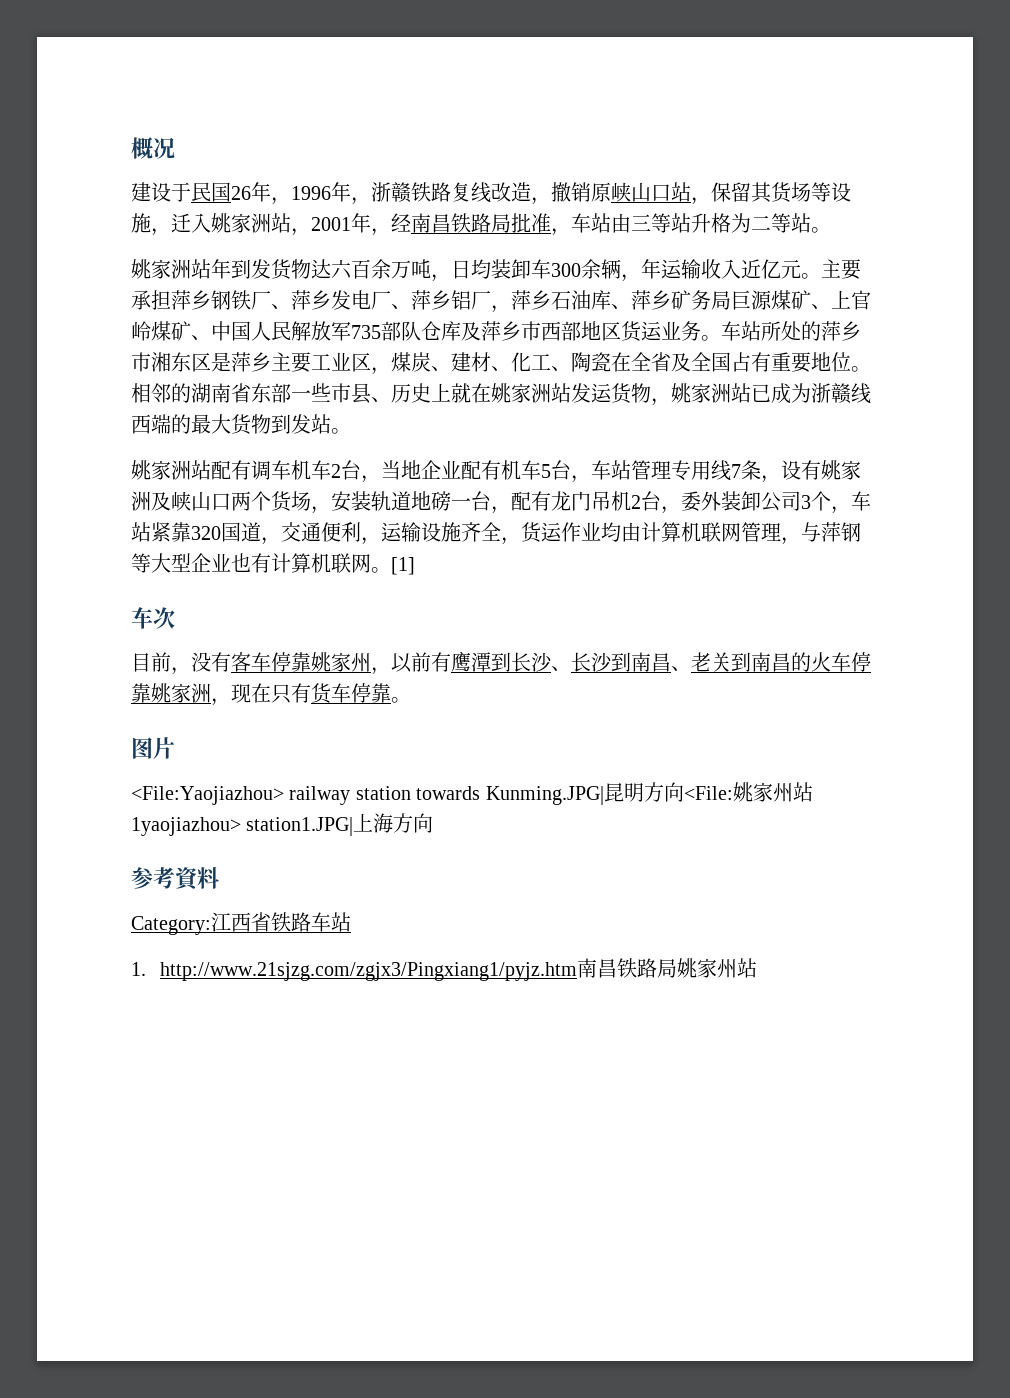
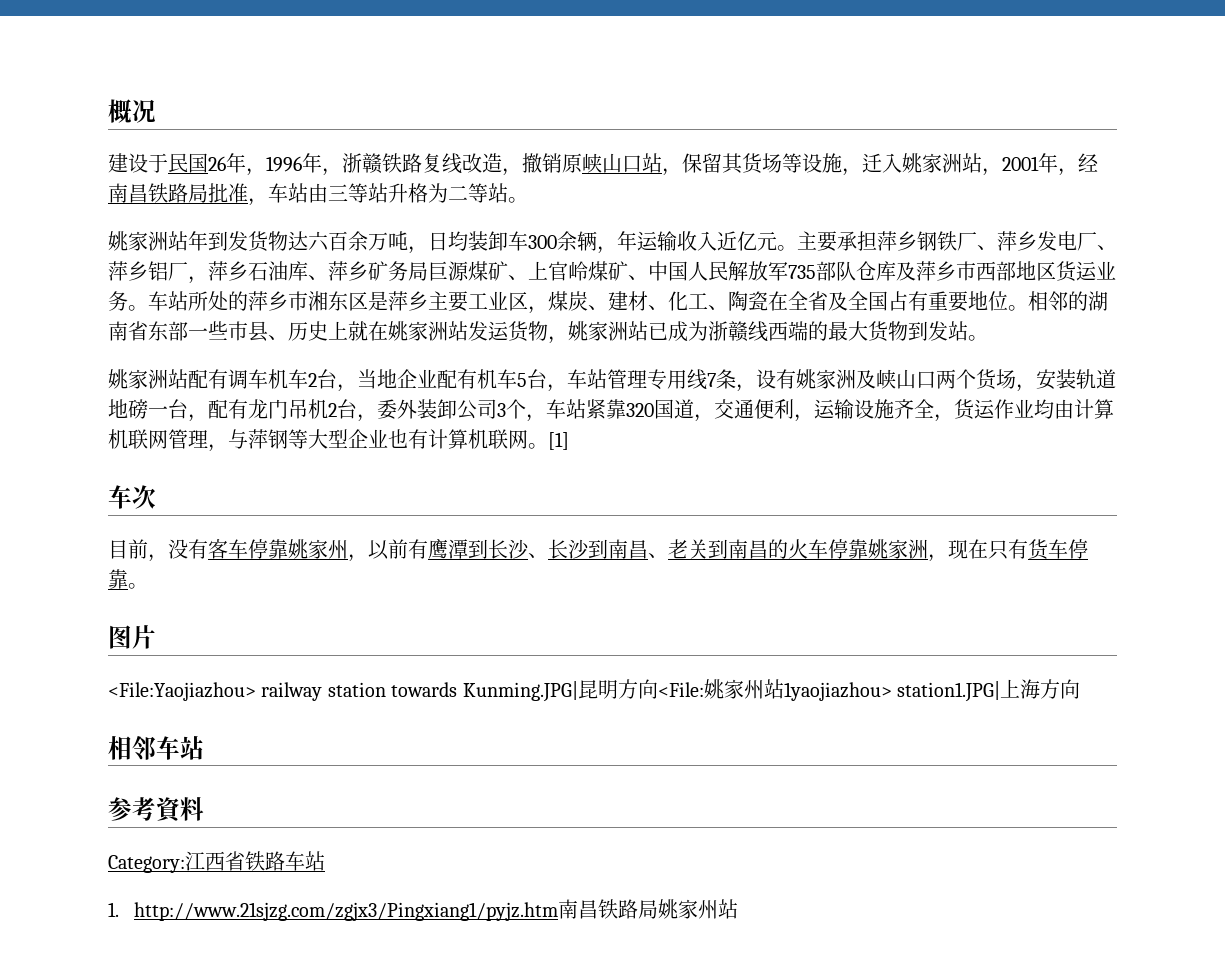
+ 相邻车站

